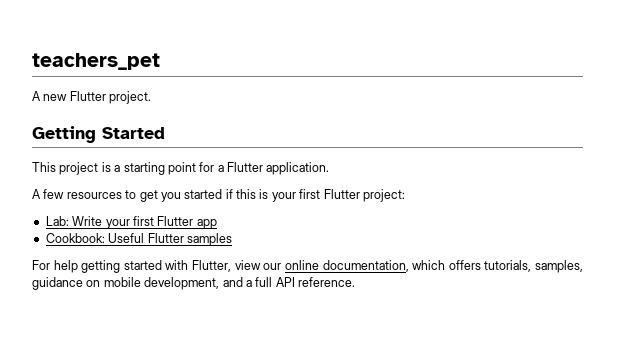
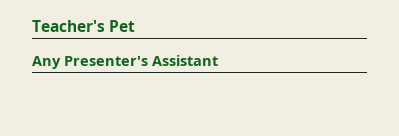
- teachers_pet
- A new Flutter project.
- Getting Started
- This project is a starting point for a Flutter application.
- A few resources to get you started if this is your first Flutter project:
- Lab: Write your first Flutter app
- Cookbook: Useful Flutter samples
- For help getting started with Flutter, view our online documentation, which offers tutorials, samples, guidance on mobile development, and a full API reference.
+ Teacher's Pet
+ Any Presenter's Assistant

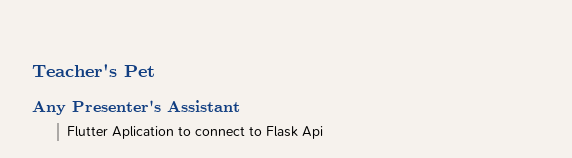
+ Flutter Aplication to connect to Flask Api

